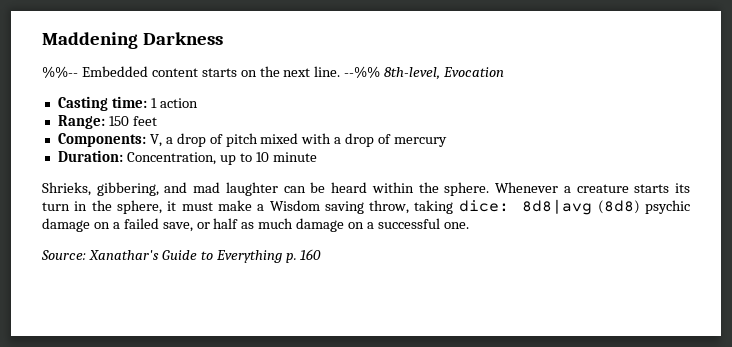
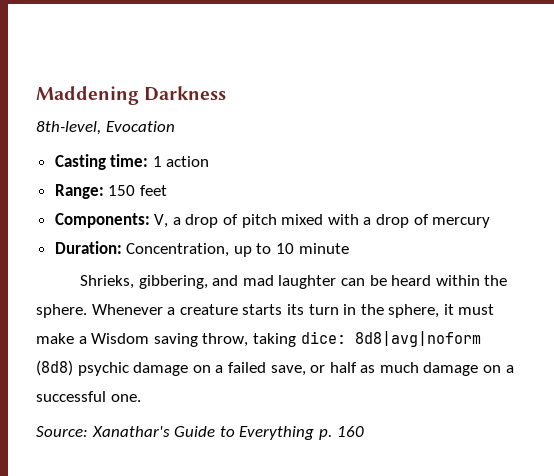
- %%-- Embedded content starts on the next line. --%% 8th-level, Evocation
+ 8th-level, Evocation
- Whenever a creature starts its turn in the sphere, it must make a Wisdom saving throw, taking dice: 8d8|avg (8d8) psychic damage on a failed save, or half as much damage on a successful one.
+ Whenever a creature starts its turn in the sphere, it must make a Wisdom saving throw, taking dice: 8d8|avg|noform (8d8) psychic damage on a failed save, or half as much damage on a successful one.

